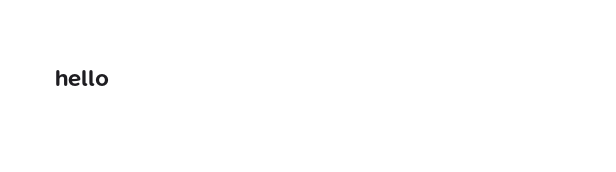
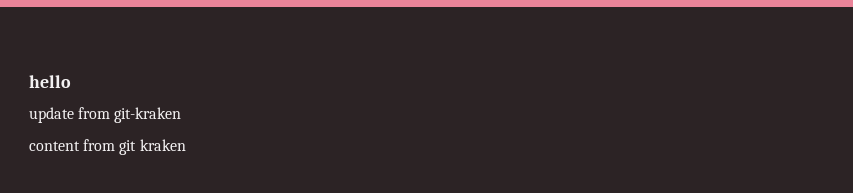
+ update from git-kraken
+ content from git kraken

